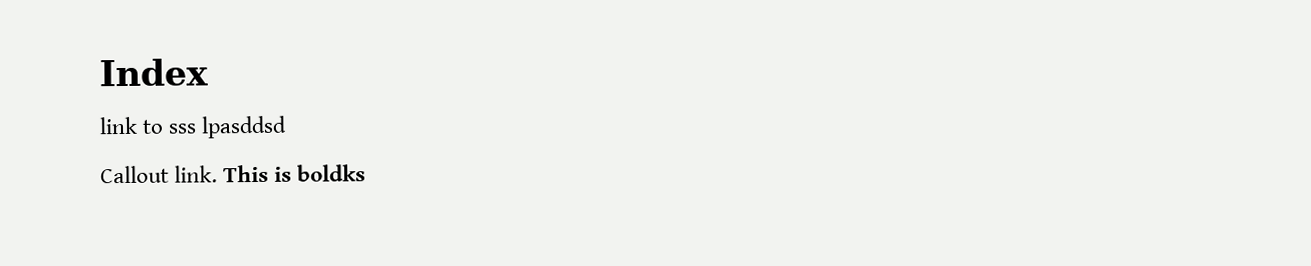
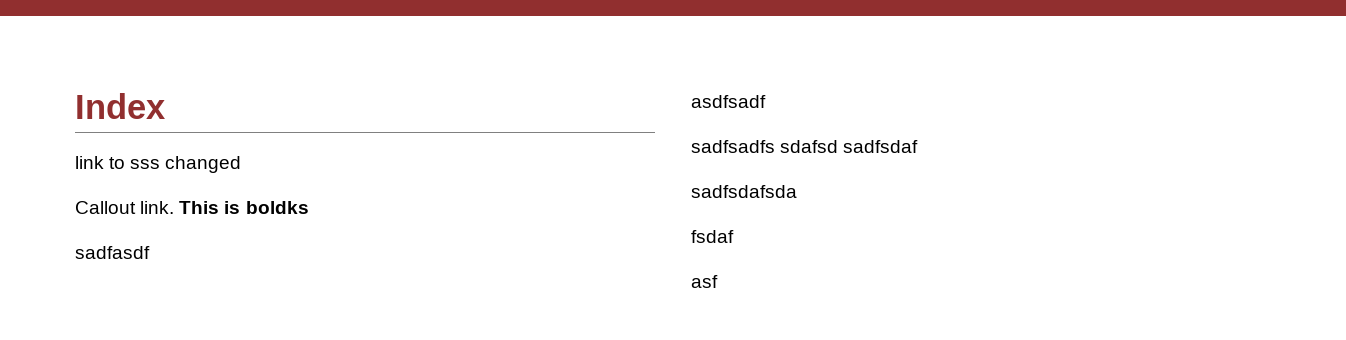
- link to sss lpasddsd
+ link to sss changed
+ sadfasdf
+ asdfsadf
+ sadfsadfs sdafsd sadfsdaf
+ sadfsdafsda
+ fsdaf
+ asf

